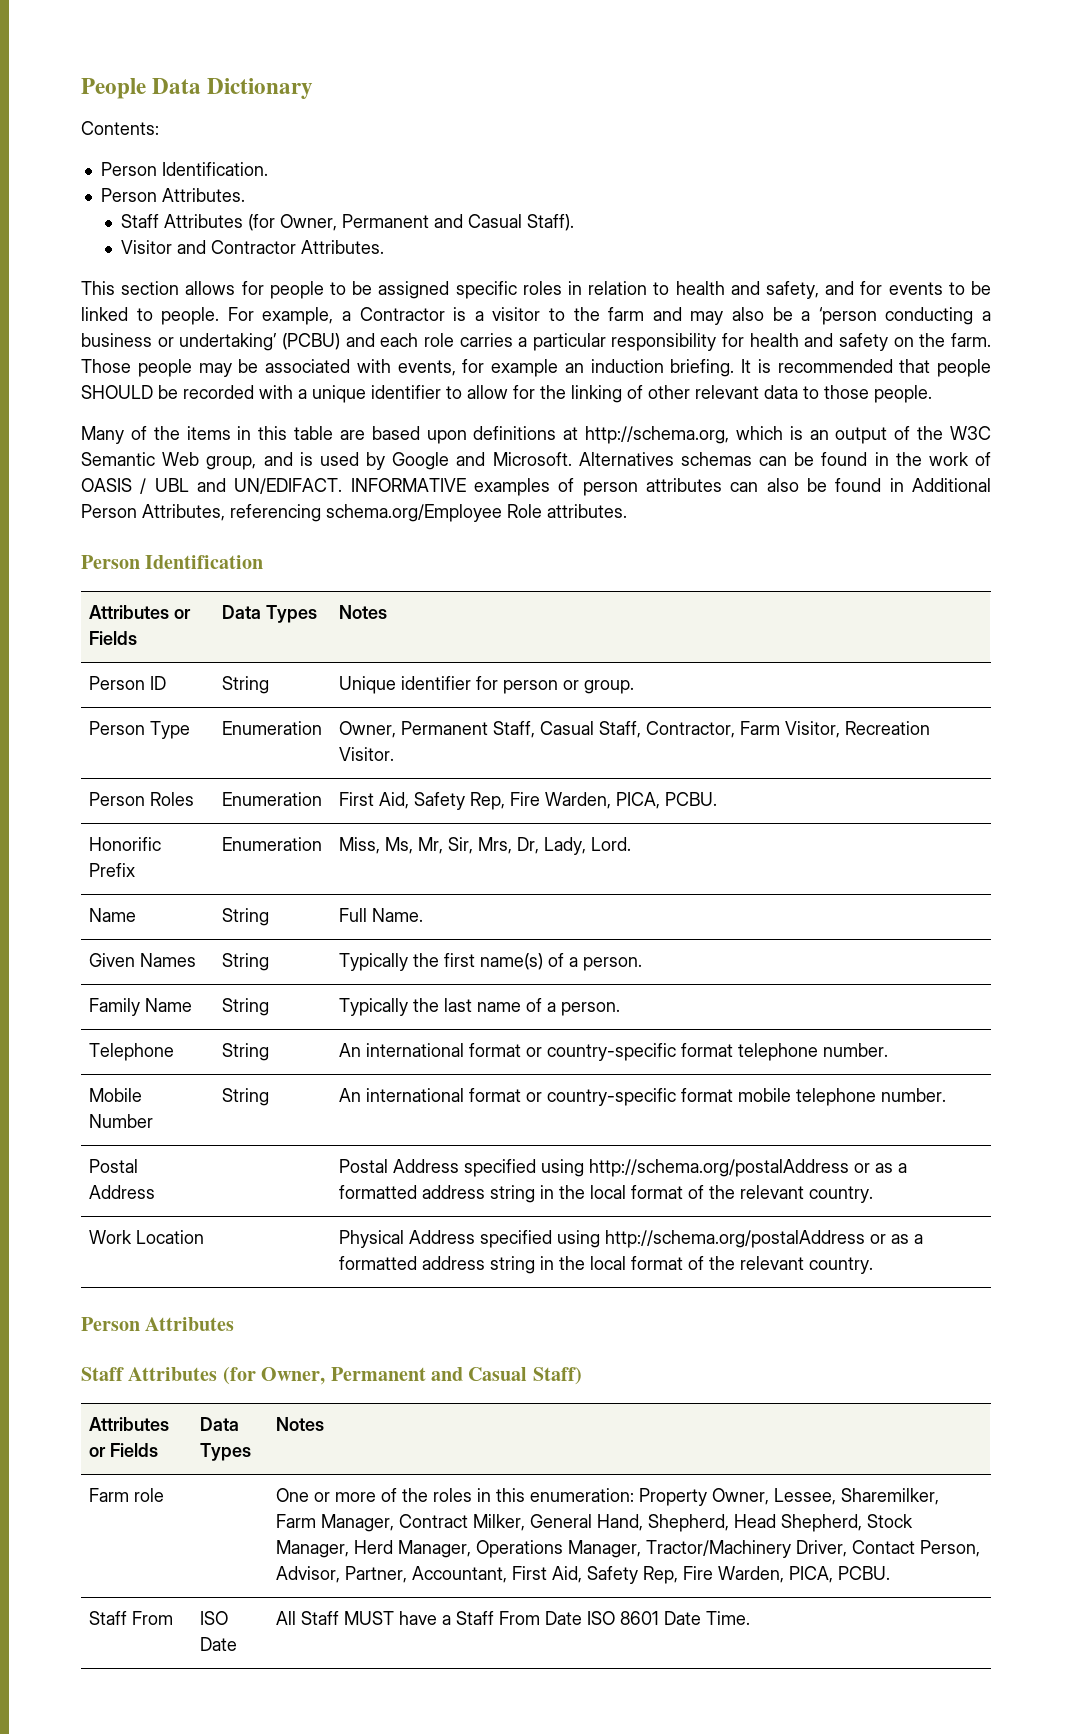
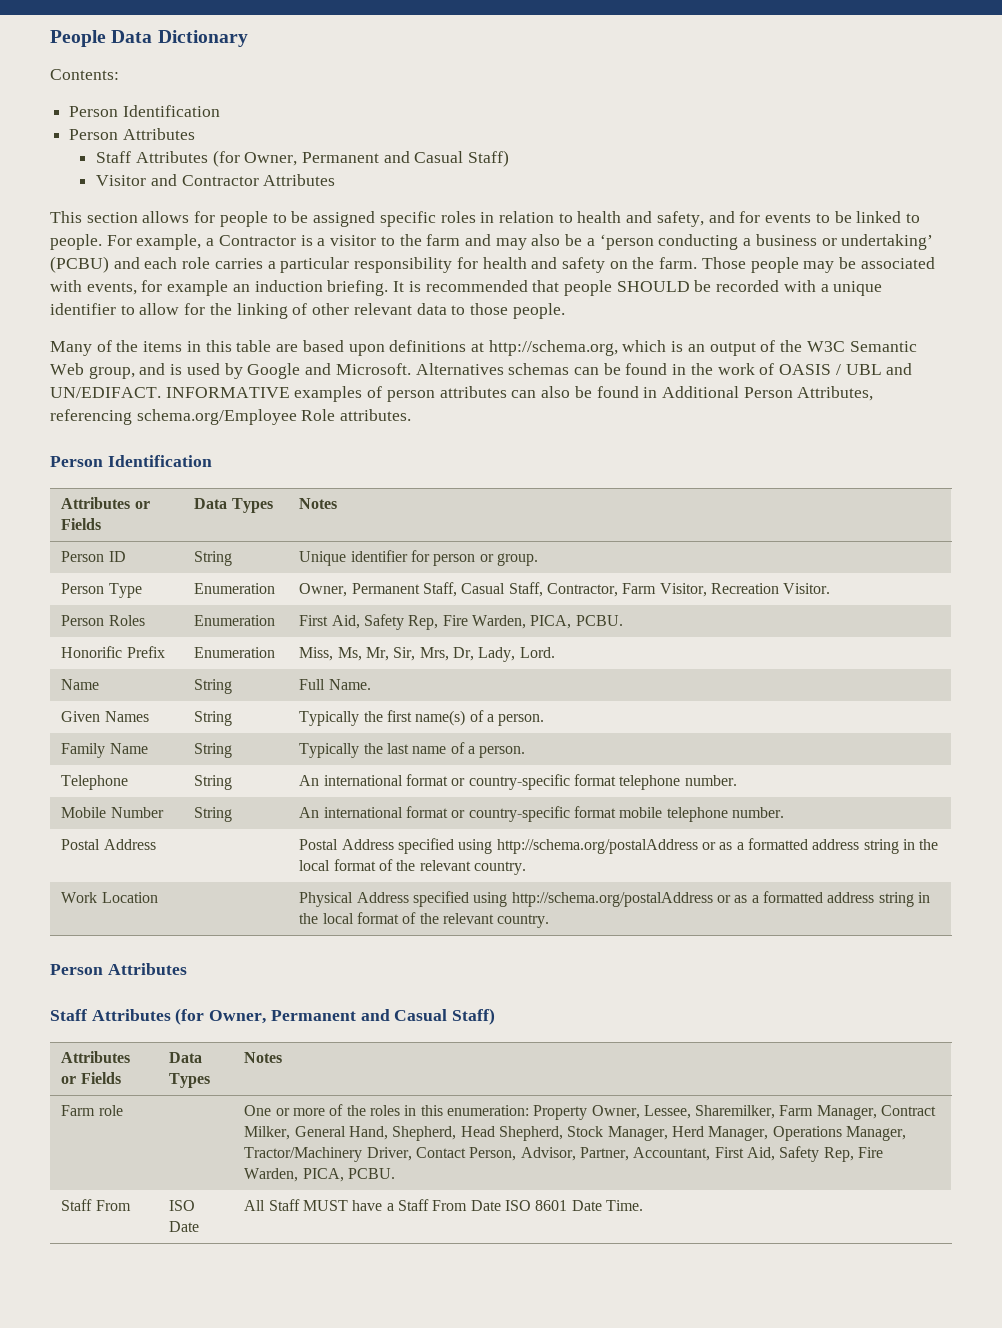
  Contents:
- Person Identification.
- Person Attributes.
- Staff Attributes (for Owner, Permanent and Casual Staff).
+ Person Identification
+ Person Attributes
+ Staff Attributes (for Owner, Permanent and Casual Staff)
- Visitor and Contractor Attributes.
+ Visitor and Contractor Attributes

